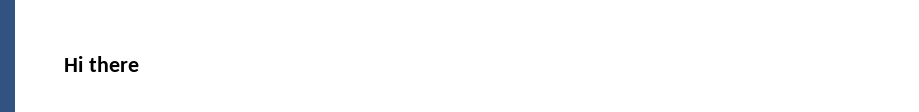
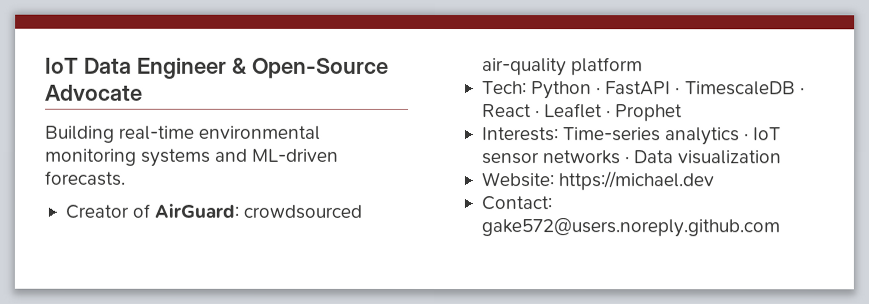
- Hi there
+ IoT Data Engineer & Open-Source Advocate
+ Building real-time environmental monitoring systems and ML-driven forecasts.
+ Creator of AirGuard: crowdsourced air-quality platform
+ Tech: Python · FastAPI · TimescaleDB · React · Leaflet · Prophet
+ Interests: Time-series analytics · IoT sensor networks · Data visualization
+ Website: https://michael.dev
+ Contact: gake572@users.noreply.github.com

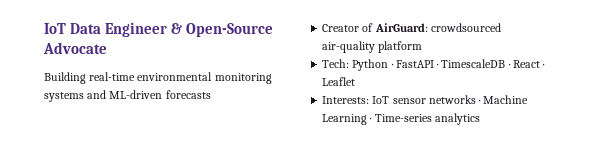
- Building real-time environmental monitoring systems and ML-driven forecasts.
+ Building real-time environmental monitoring systems and ML-driven forecasts
- Tech: Python · FastAPI · TimescaleDB · React · Leaflet · Prophet
+ Tech: Python · FastAPI · TimescaleDB · React · Leaflet
- Interests: Time-series analytics · IoT sensor networks · Data visualization
- Website: https://michael.dev
- Contact: gake572@users.noreply.github.com
+ Interests: IoT sensor networks · Machine Learning · Time-series analytics

